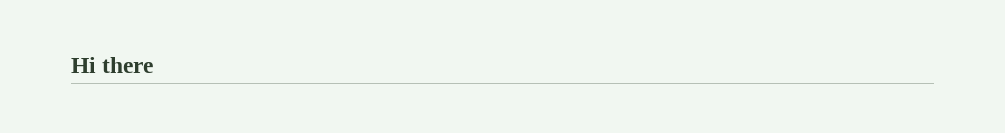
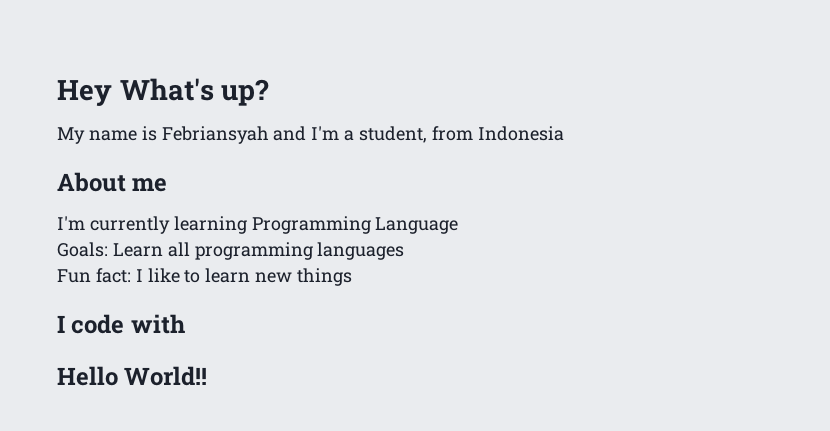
- Hi there
+ Hey What's up?
+ My name is Febriansyah and I'm a student, from Indonesia
+ About me
+ I'm currently learning Programming Language
+ Goals: Learn all programming languages
+ Fun fact: I like to learn new things
+ I code with
+ Hello World!!

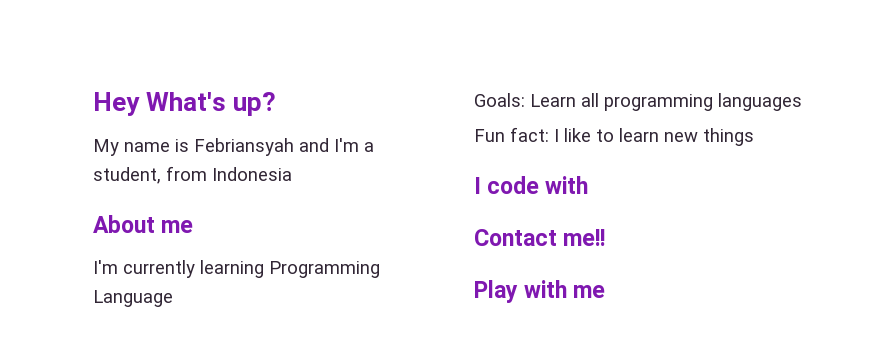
- Hello World!!
+ Contact me!!
+ Play with me

